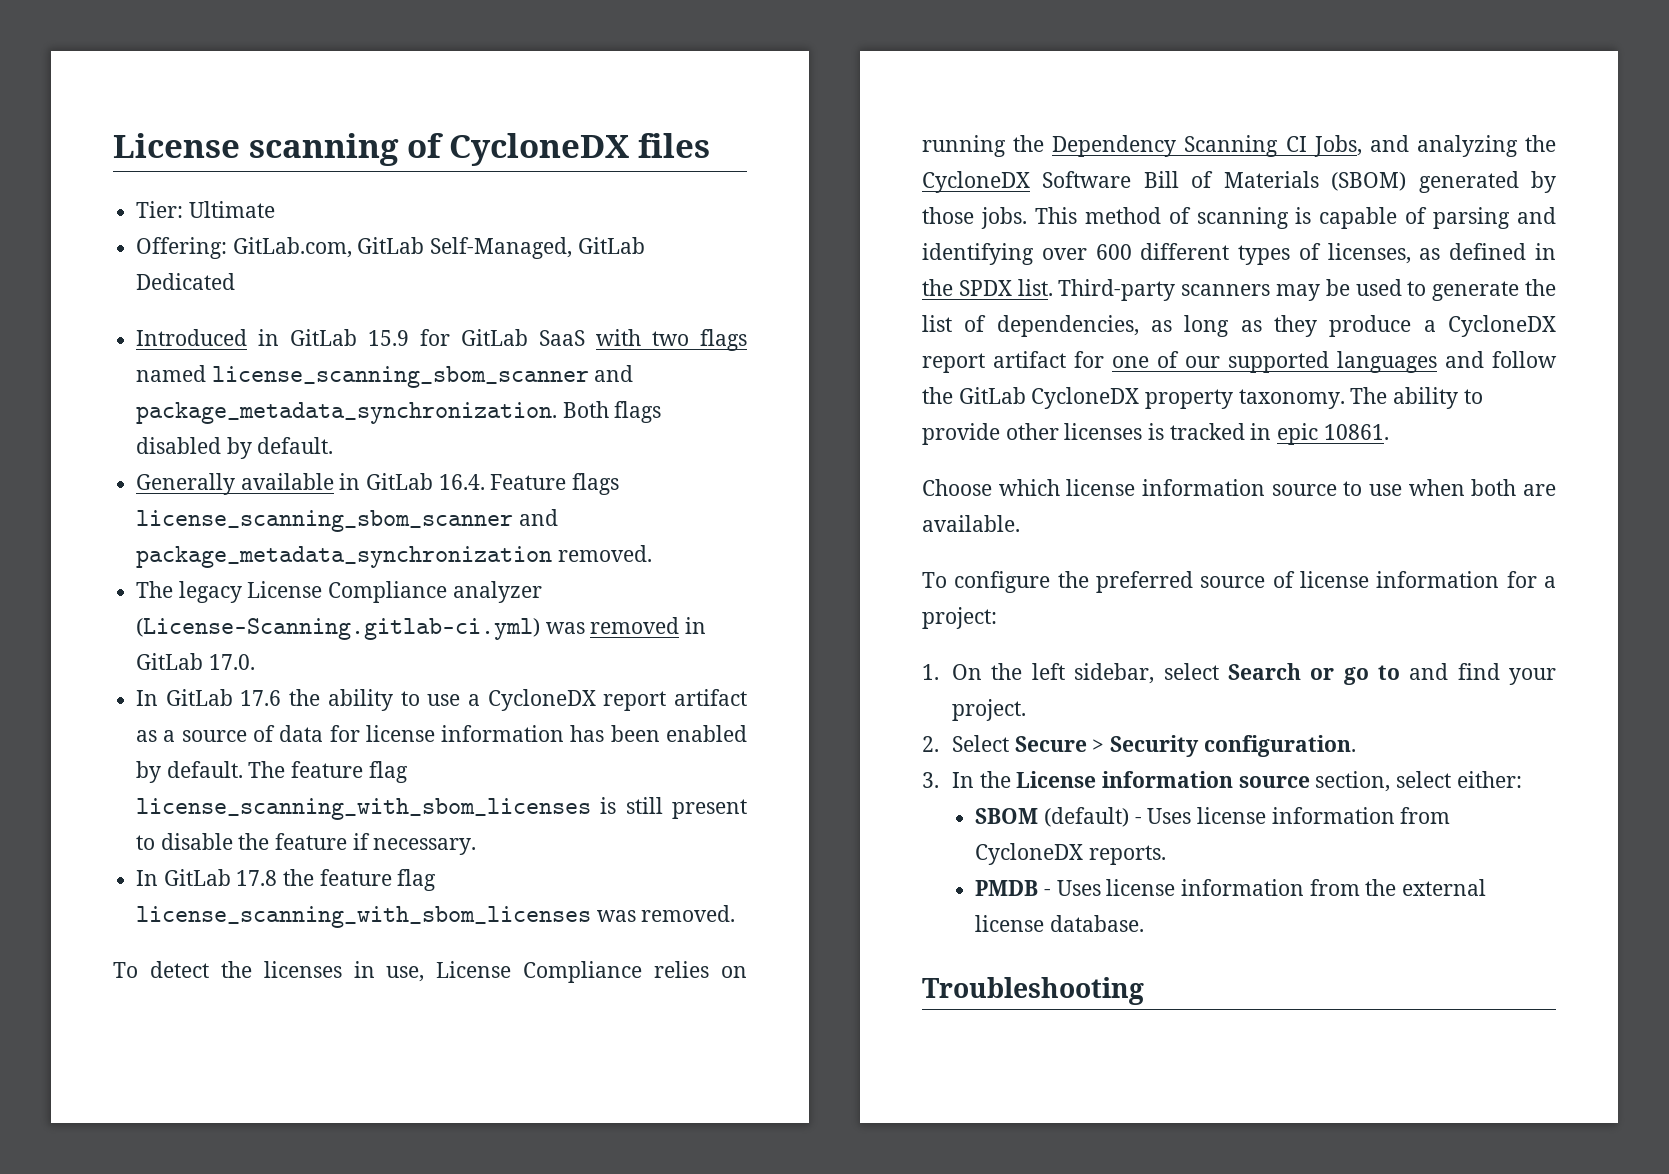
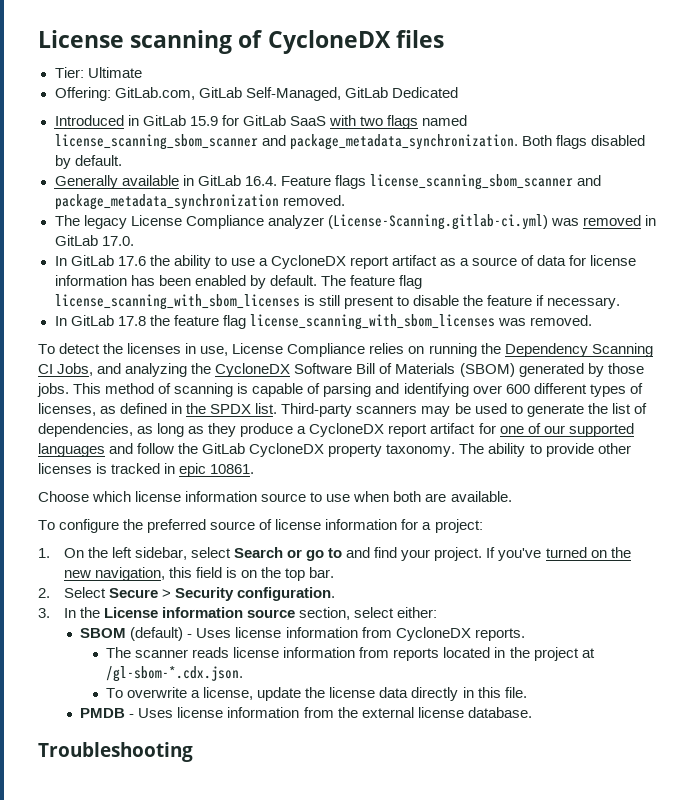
+ If you've turned on the new navigation, this field is on the top bar.
+ The scanner reads license information from reports located in the project at /gl-sbom-*.cdx.json.
+ To overwrite a license, update the license data directly in this file.

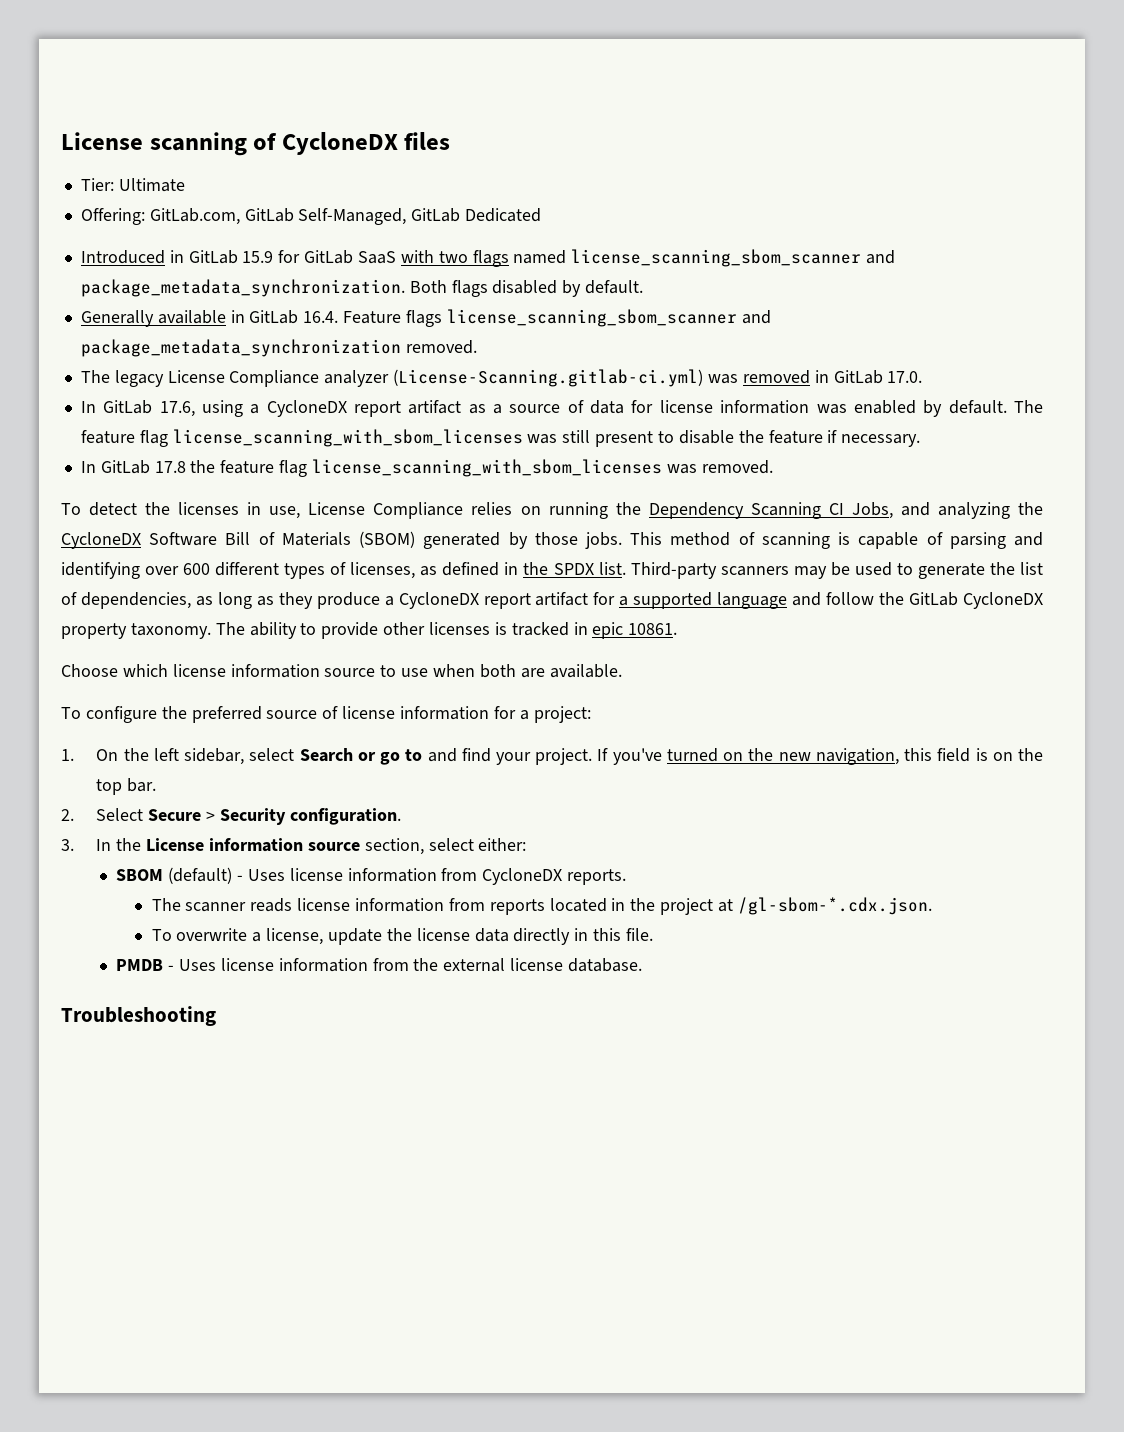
- In GitLab 17.6 the ability to use a CycloneDX report artifact as a source of data for license information has been enabled by default.
+ In GitLab 17.6, using a CycloneDX report artifact as a source of data for license information was enabled by default.
- The feature flag license_scanning_with_sbom_licenses is still present to disable the feature if necessary.
+ The feature flag license_scanning_with_sbom_licenses was still present to disable the feature if necessary.
- Third-party scanners may be used to generate the list of dependencies, as long as they produce a CycloneDX report artifact for one of our supported languages and follow the GitLab CycloneDX property taxonomy.
+ Third-party scanners may be used to generate the list of dependencies, as long as they produce a CycloneDX report artifact for a supported language and follow the GitLab CycloneDX property taxonomy.

